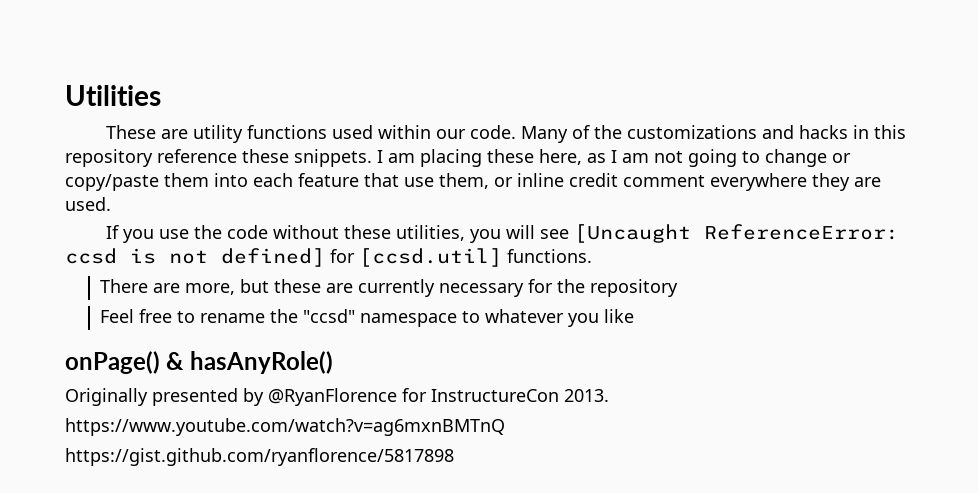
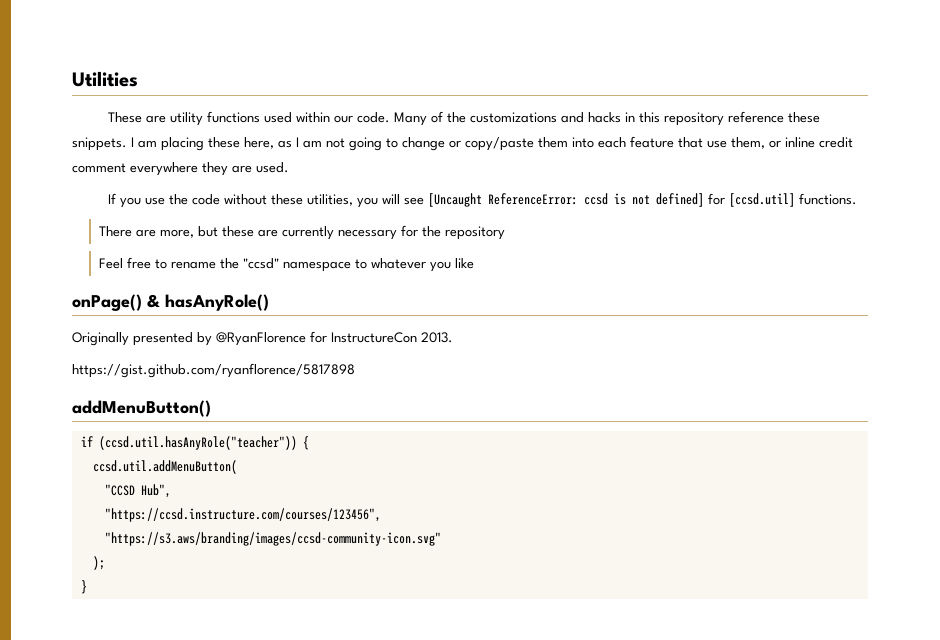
- https://www.youtube.com/watch?v=ag6mxnBMTnQ
  https://gist.github.com/ryanflorence/5817898
+ addMenuButton()
+ if (ccsd.util.hasAnyRole("teacher")) {
+ ccsd.util.addMenuButton(
+ "CCSD Hub",
+ "https://ccsd.instructure.com/courses/123456",
+ "https://s3.aws/branding/images/ccsd-community-icon.svg"
+ );
+ }

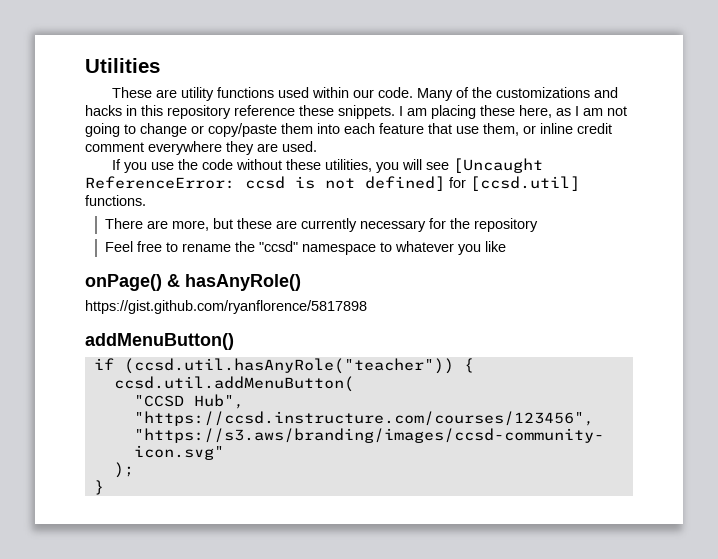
- Originally presented by @RyanFlorence for InstructureCon 2013.

